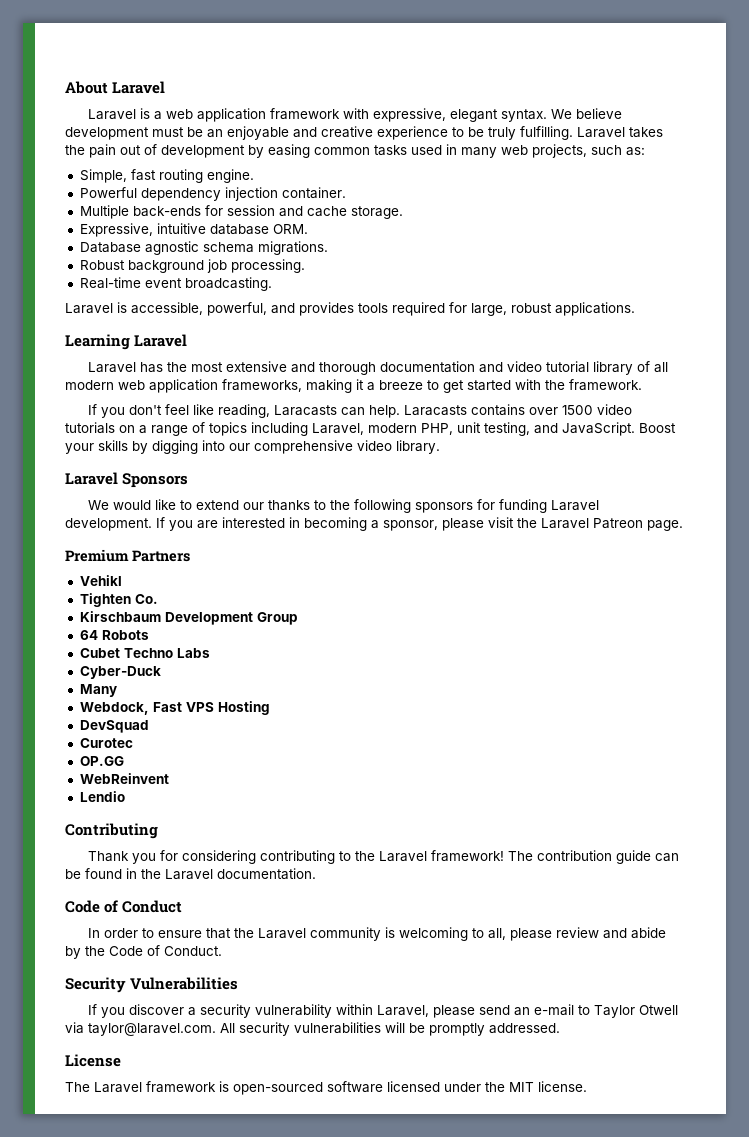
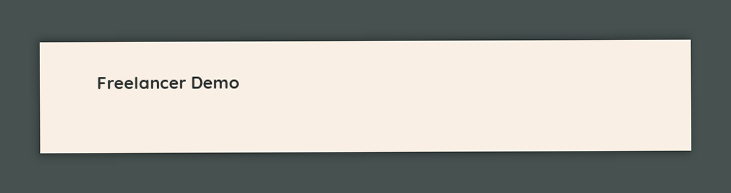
- About Laravel
- Laravel is a web application framework with expressive, elegant syntax. We believe development must be an enjoyable and creative experience to be truly fulfilling. Laravel takes the pain out of development by easing common tasks used in many web projects, such as:
- Simple, fast routing engine.
- Powerful dependency injection container.
- Multiple back-ends for session and cache storage.
- Expressive, intuitive database ORM.
- Database agnostic schema migrations.
- Robust background job processing.
- Real-time event broadcasting.
- Laravel is accessible, powerful, and provides tools required for large, robust applications.
- Learning Laravel
- Laravel has the most extensive and thorough documentation and video tutorial library of all modern web application frameworks, making it a breeze to get started with the framework.
- If you don't feel like reading, Laracasts can help. Laracasts contains over 1500 video tutorials on a range of topics including Laravel, modern PHP, unit testing, and JavaScript. Boost your skills by digging into our comprehensive video library.
- Laravel Sponsors
- We would like to extend our thanks to the following sponsors for funding Laravel development. If you are interested in becoming a sponsor, please visit the Laravel Patreon page.
- Premium Partners
- Vehikl
- Tighten Co.
- Kirschbaum Development Group
- 64 Robots
- Cubet Techno Labs
- Cyber-Duck
- Many
- Webdock, Fast VPS Hosting
- DevSquad
- Curotec
- OP.GG
- WebReinvent
- Lendio
- Contributing
- Thank you for considering contributing to the Laravel framework! The contribution guide can be found in the Laravel documentation.
- Code of Conduct
- In order to ensure that the Laravel community is welcoming to all, please review and abide by the Code of Conduct.
- Security Vulnerabilities
- If you discover a security vulnerability within Laravel, please send an e-mail to Taylor Otwell via taylor@laravel.com. All security vulnerabilities will be promptly addressed.
- License
- The Laravel framework is open-sourced software licensed under the MIT license.
+ Freelancer Demo

